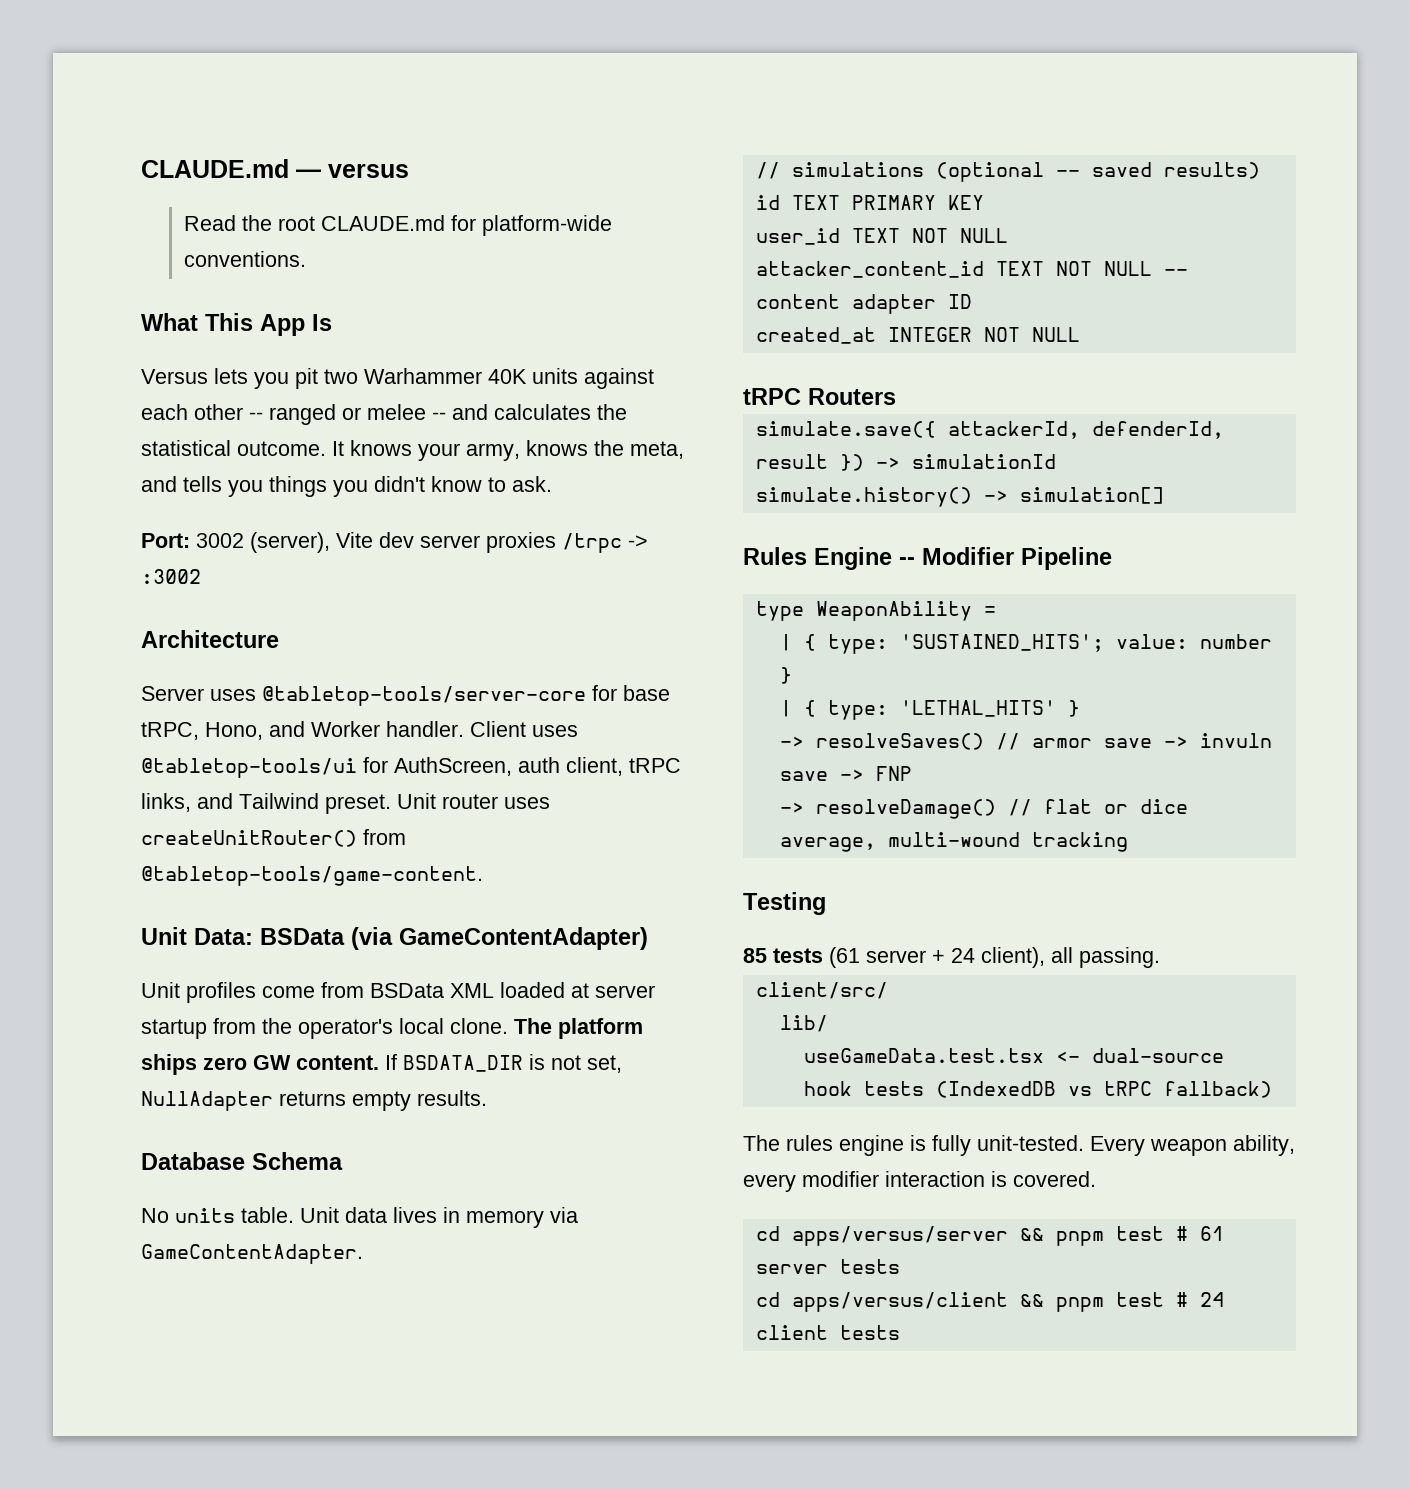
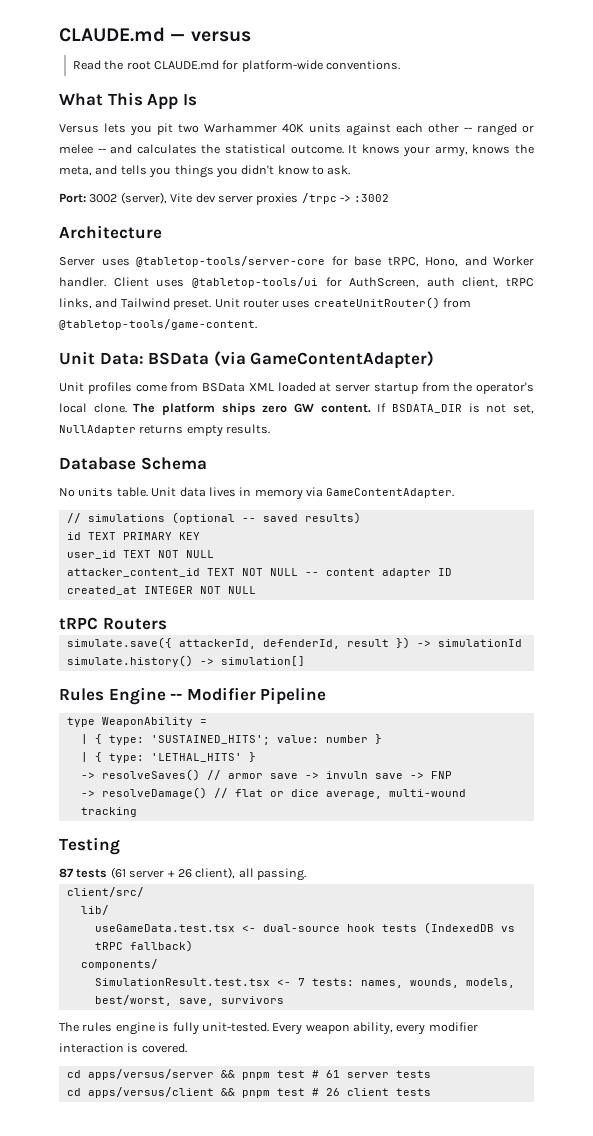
- 85 tests (61 server + 24 client), all passing.
+ 87 tests (61 server + 26 client), all passing.
+ components/
+ SimulationResult.test.tsx <- 7 tests: names, wounds, models, best/worst, save, survivors
- cd apps/versus/client && pnpm test # 24 client tests
+ cd apps/versus/client && pnpm test # 26 client tests

